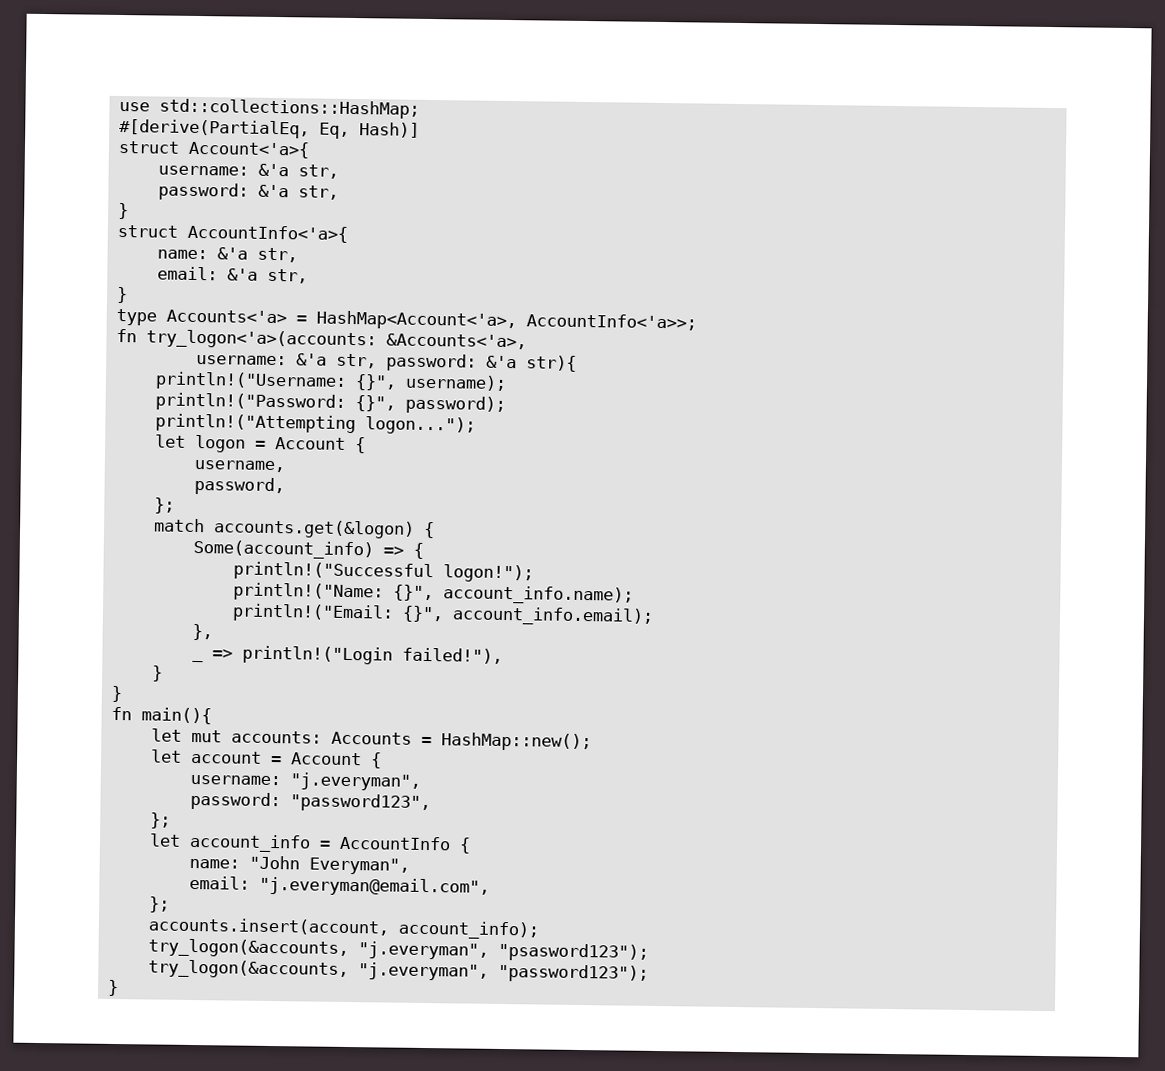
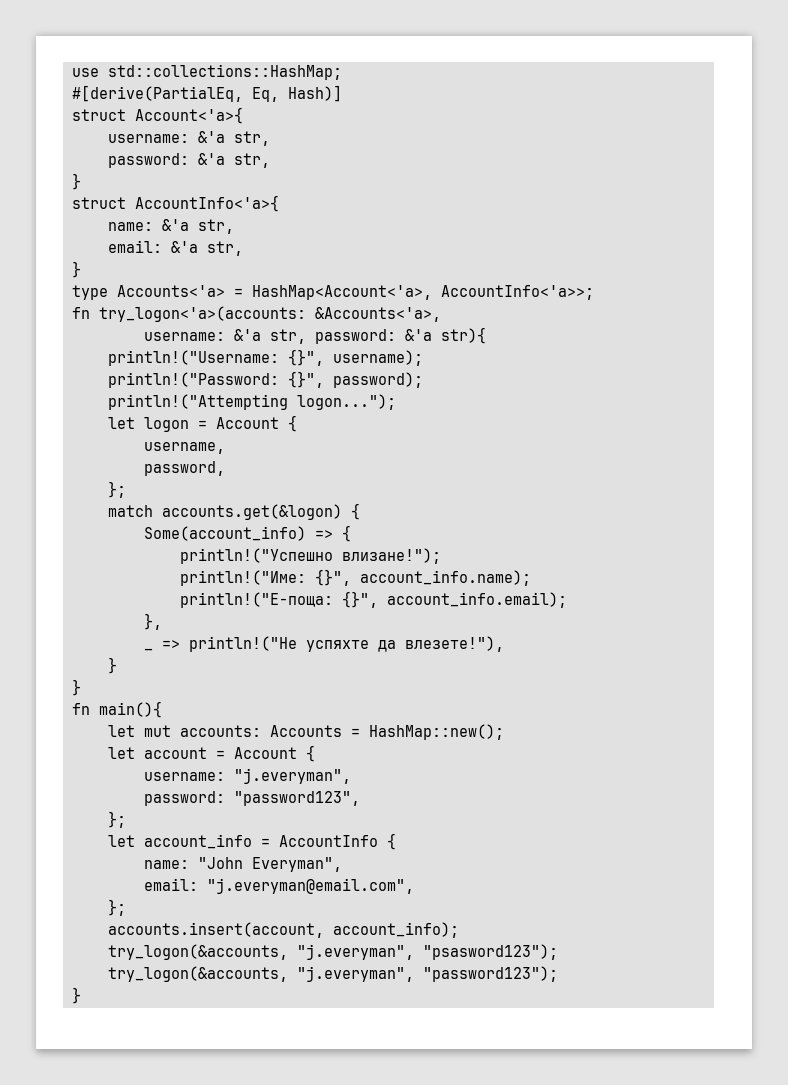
- println!("Successful logon!");
- println!("Name: {}", account_info.name);
+ println!("Успешно влизане!");
+ println!("Име: {}", account_info.name);
- println!("Email: {}", account_info.email);
+ println!("Е-поща: {}", account_info.email);
- _ => println!("Login failed!"),
+ _ => println!("Не успяхте да влезете!"),

